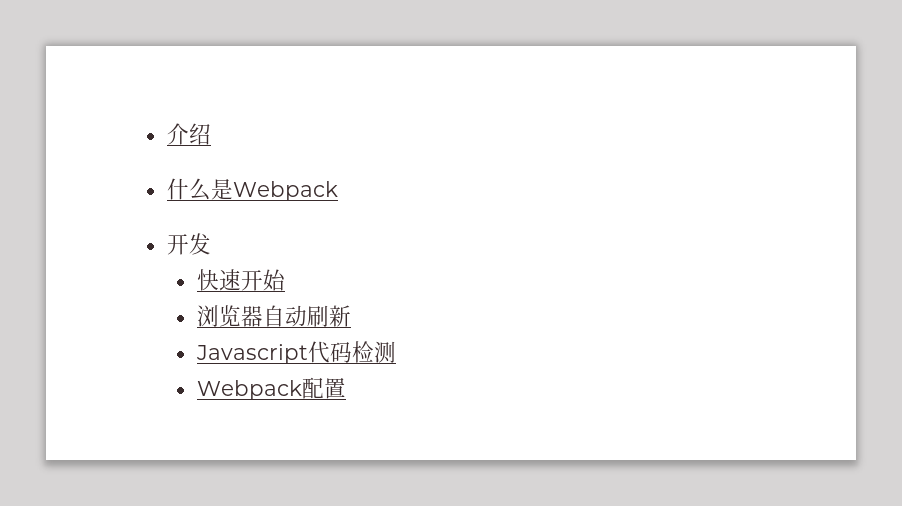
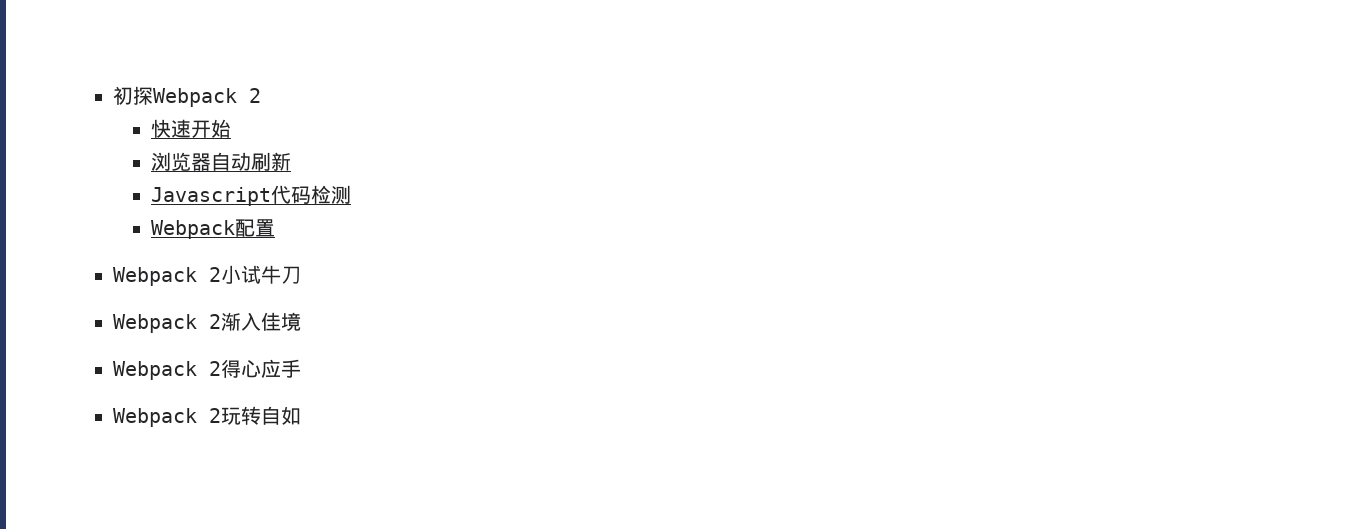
- 介绍
- 什么是Webpack
- 开发
+ 初探Webpack 2
+ Webpack 2小试牛刀
+ Webpack 2渐入佳境
+ Webpack 2得心应手
+ Webpack 2玩转自如

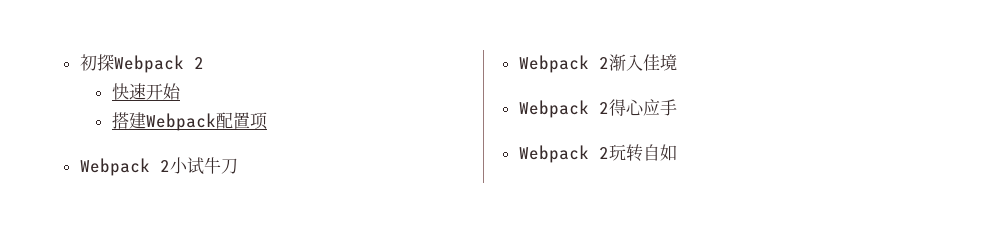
- 浏览器自动刷新
- Javascript代码检测
- Webpack配置
+ 搭建Webpack配置项

